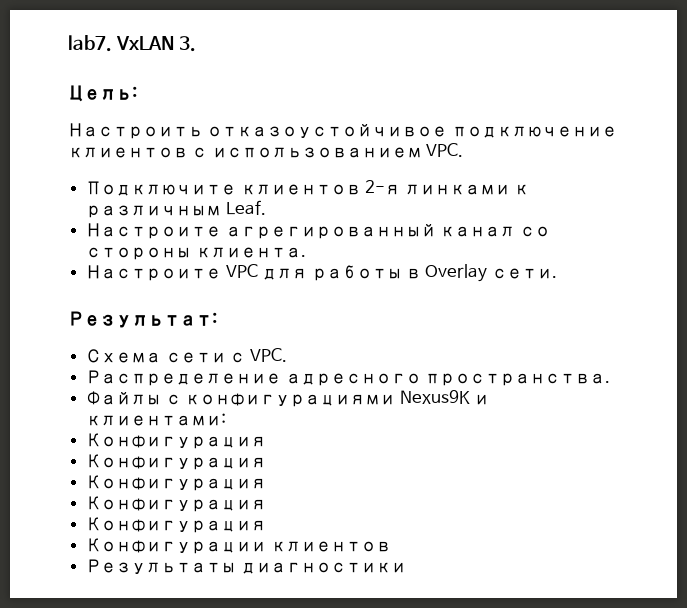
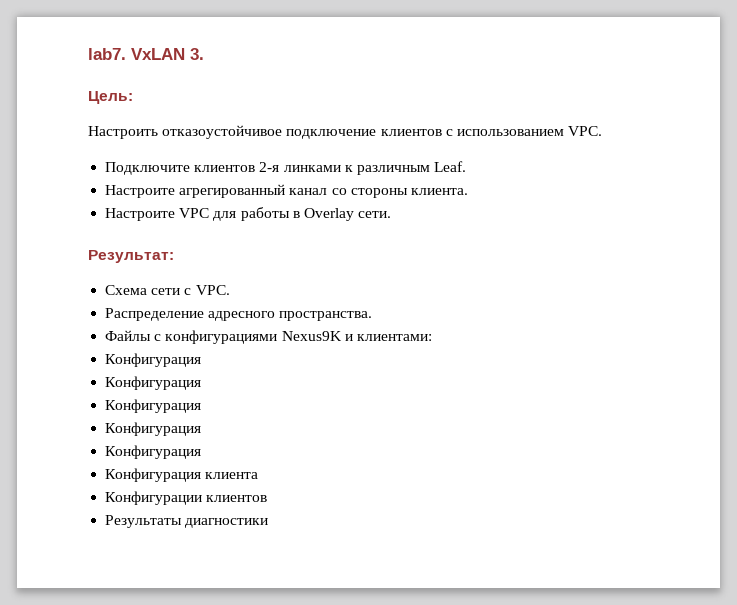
+ Конфигурация клиента

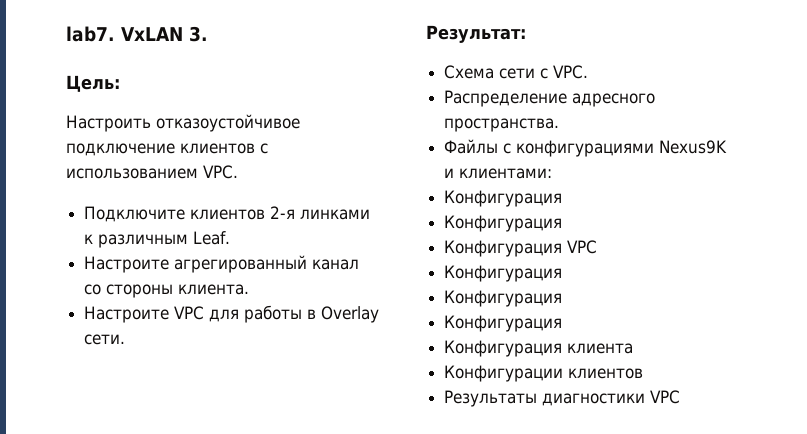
+ Конфигурация VPC
- Результаты диагностики
+ Результаты диагностики VPC

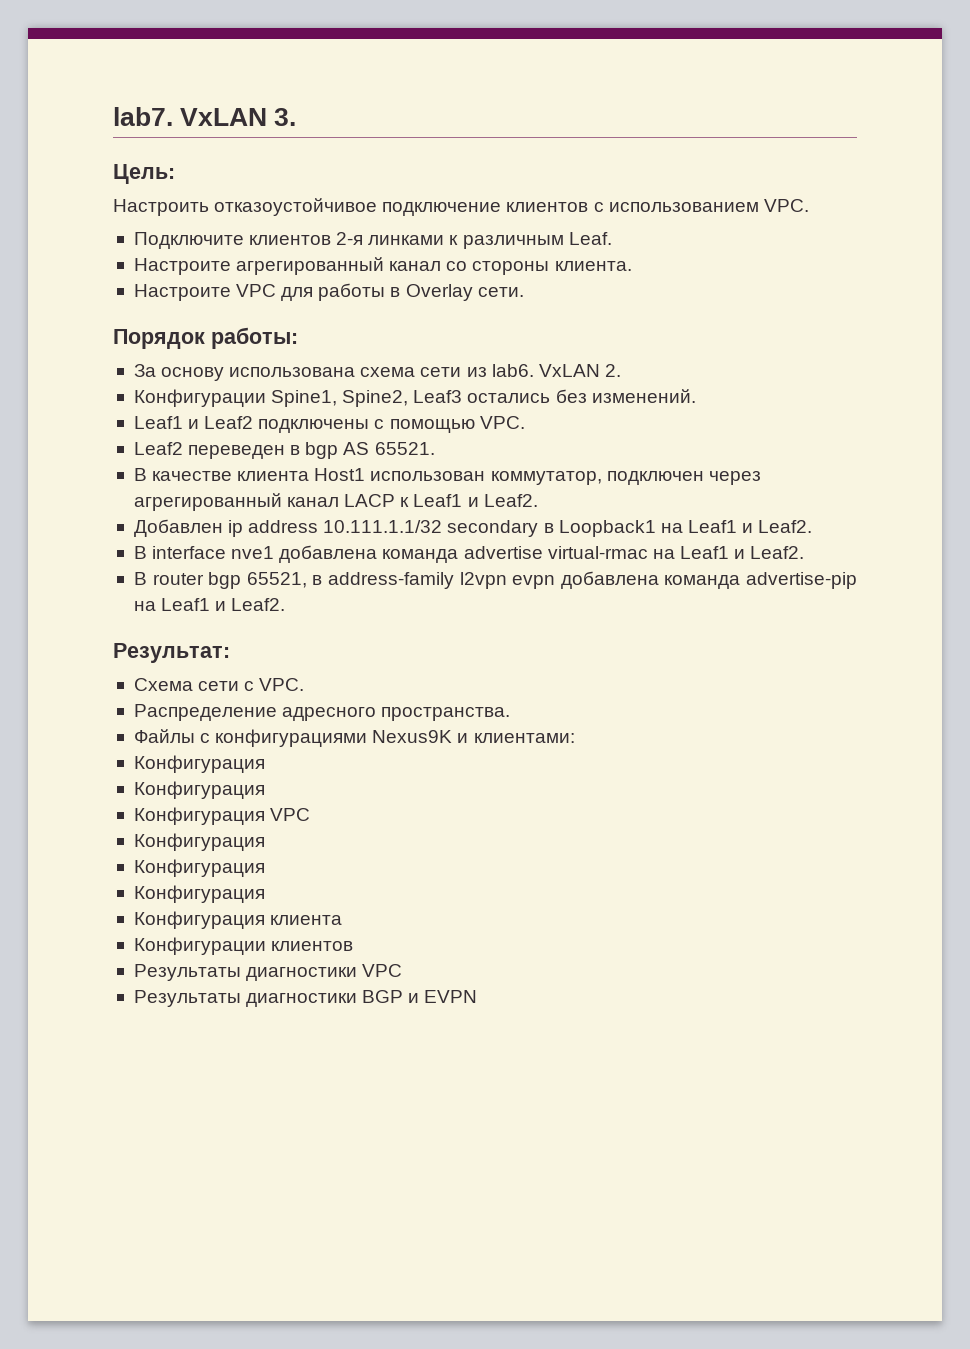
+ Порядок работы:
+ За основу использована схема сети из lab6. VxLAN 2.
+ Конфигурации Spine1, Spine2, Leaf3 остались без изменений.
+ Leaf1 и Leaf2 подключены с помощью VPC.
+ Leaf2 переведен в bgp AS 65521.
+ В качестве клиента Host1 использован коммутатор, подключен через агрегированный канал LACP к Leaf1 и Leaf2.
+ Добавлен ip address 10.111.1.1/32 secondary в Loopback1 на Leaf1 и Leaf2.
+ В interface nve1 добавлена команда advertise virtual-rmac на Leaf1 и Leaf2.
+ В router bgp 65521, в address-family l2vpn evpn добавлена команда advertise-pip на Leaf1 и Leaf2.
+ Результаты диагностики BGP и EVPN

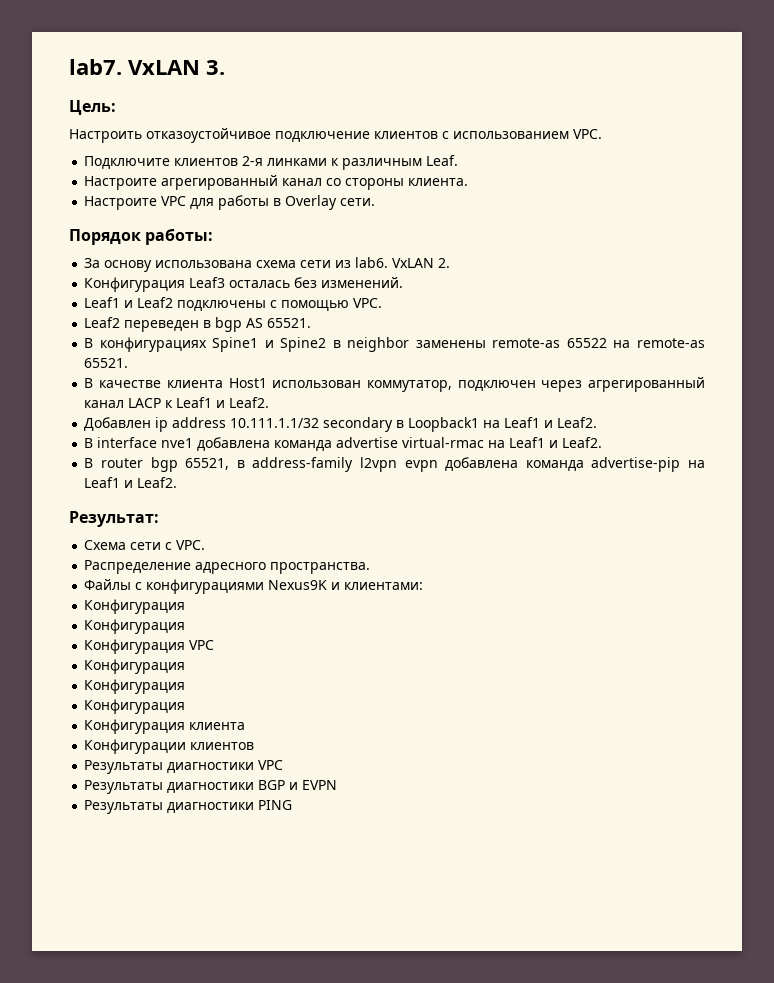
- Конфигурации Spine1, Spine2, Leaf3 остались без изменений.
+ Конфигурация Leaf3 осталась без изменений.
+ В конфигурациях Spine1 и Spine2 в neighbor заменены remote-as 65522 на remote-as 65521.
+ Результаты диагностики PING

